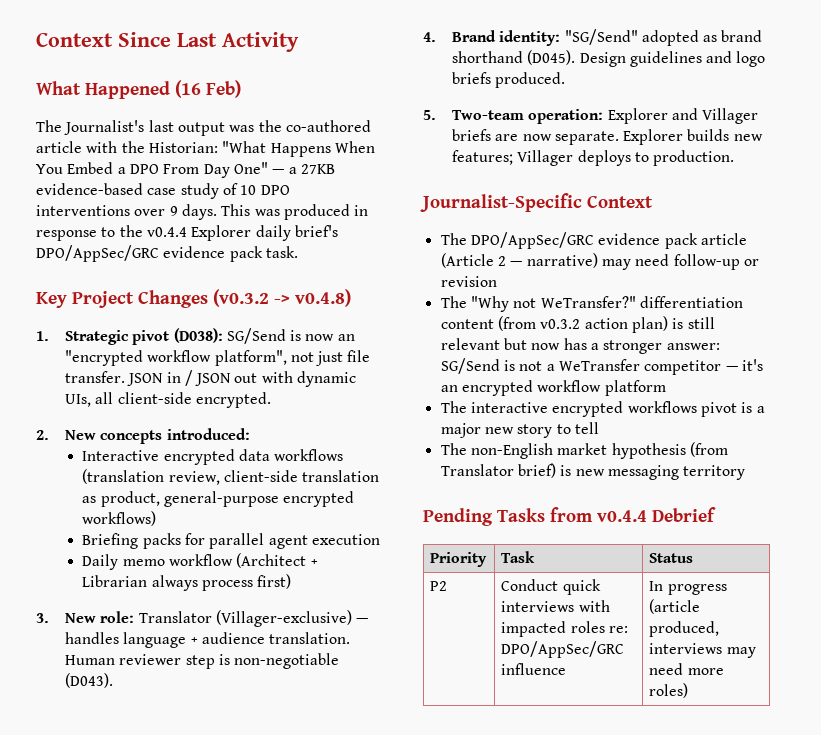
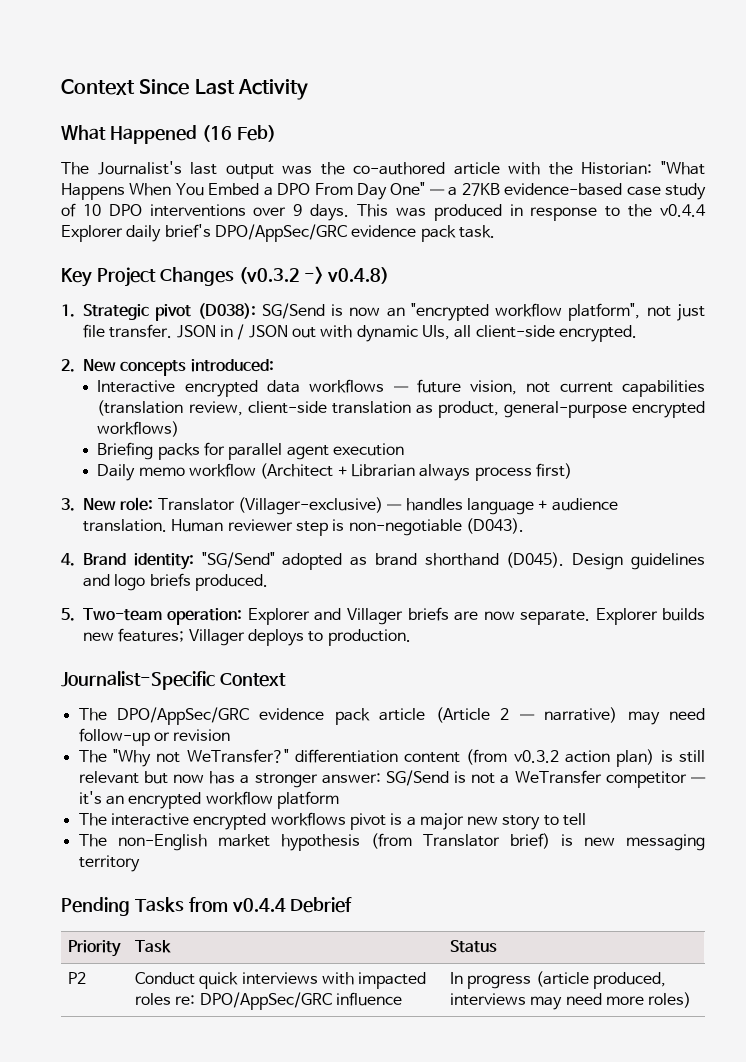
- Interactive encrypted data workflows (translation review, client-side translation as product, general-purpose encrypted workflows)
+ Interactive encrypted data workflows — future vision, not current capabilities (translation review, client-side translation as product, general-purpose encrypted workflows)

